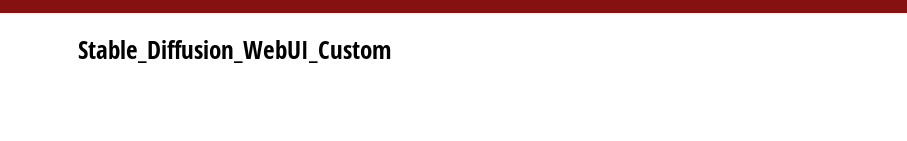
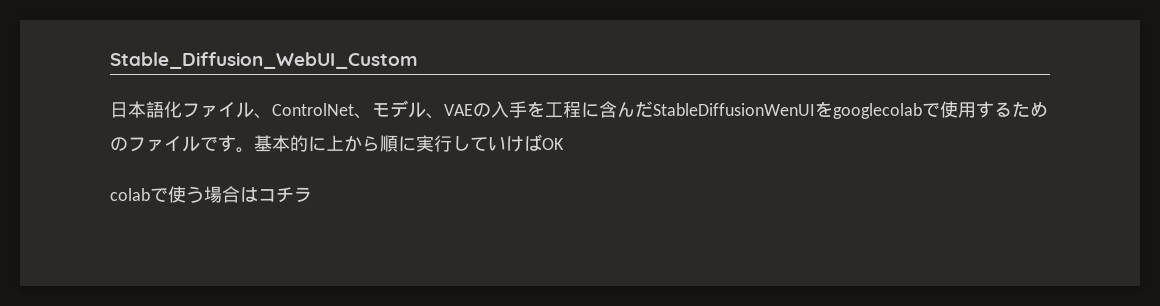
+ 日本語化ファイル、ControlNet、モデル、VAEの入手を工程に含んだStableDiffusionWenUIをgooglecolabで使用するためのファイルです。基本的に上から順に実行していけばOK
+ colabで使う場合はコチラ

